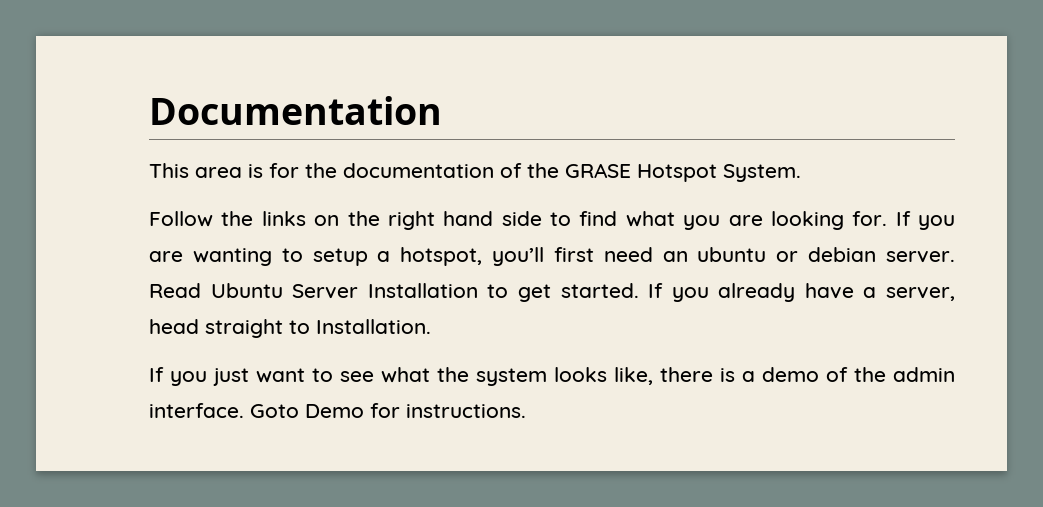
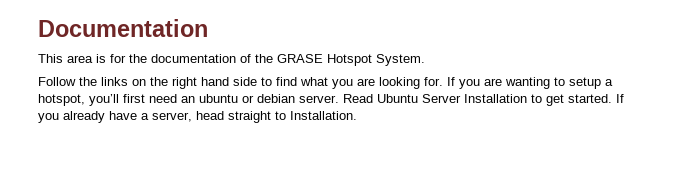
- If you just want to see what the system looks like, there is a demo of the admin interface. Goto Demo for instructions.

